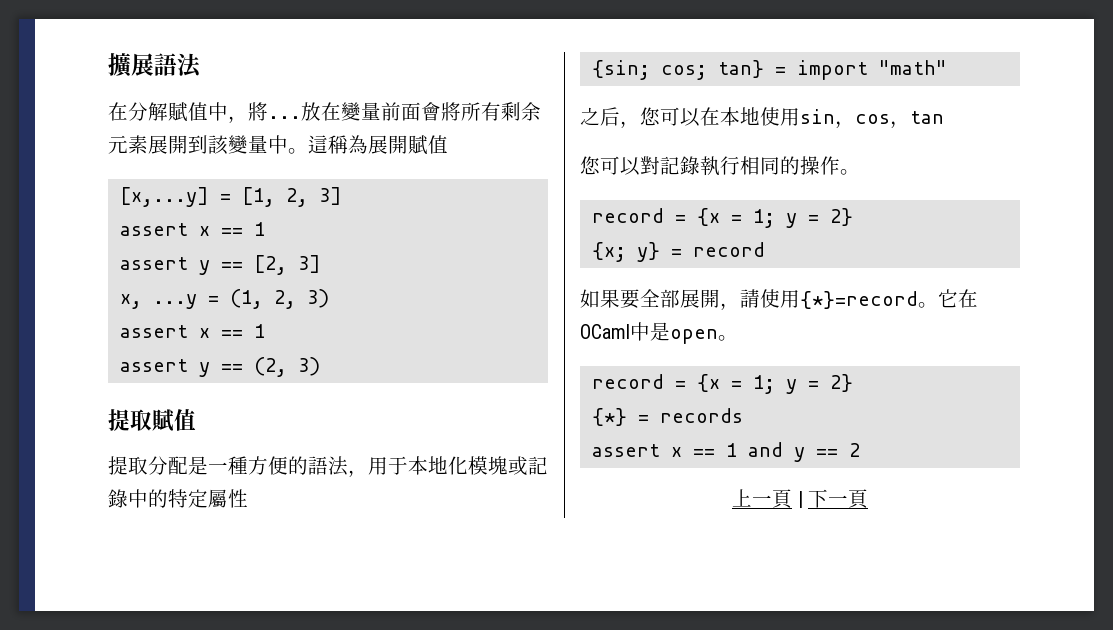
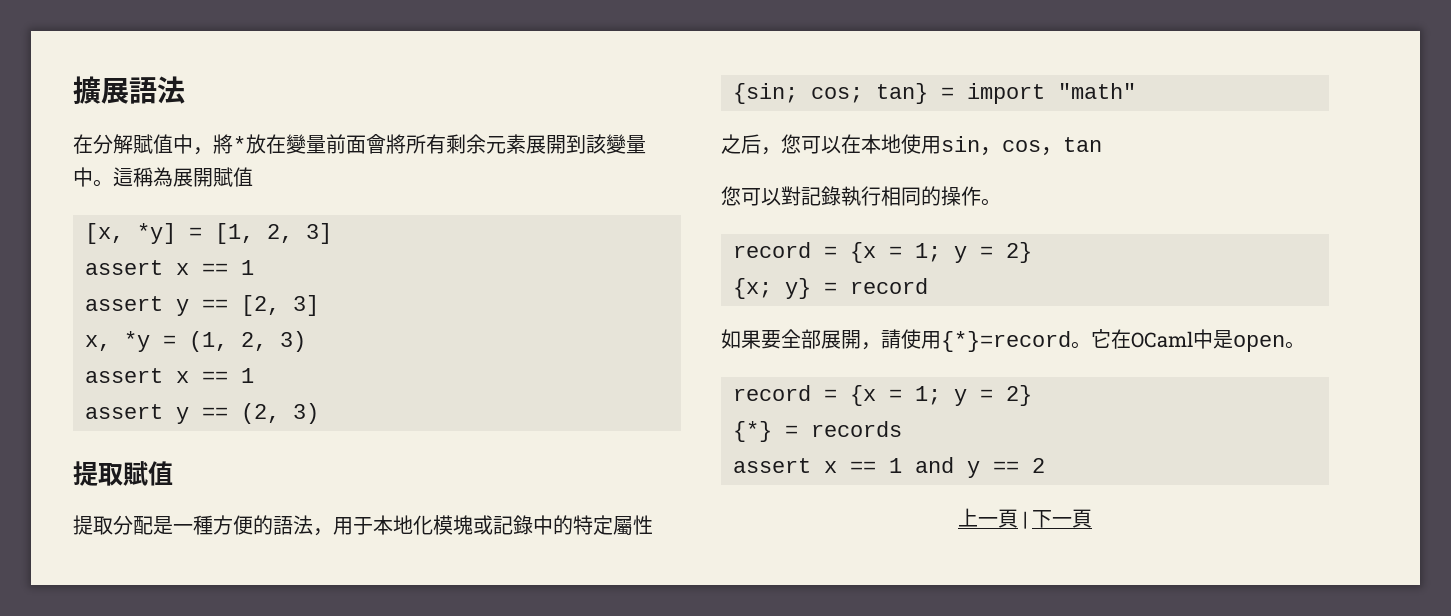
- 在分解賦值中，將...放在變量前面會將所有剩余元素展開到該變量中。
+ 在分解賦值中，將*放在變量前面會將所有剩余元素展開到該變量中。
- [x,...y] = [1, 2, 3]
+ [x, *y] = [1, 2, 3]
- x, ...y = (1, 2, 3)
+ x, *y = (1, 2, 3)

